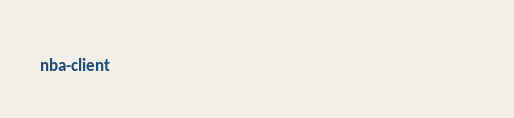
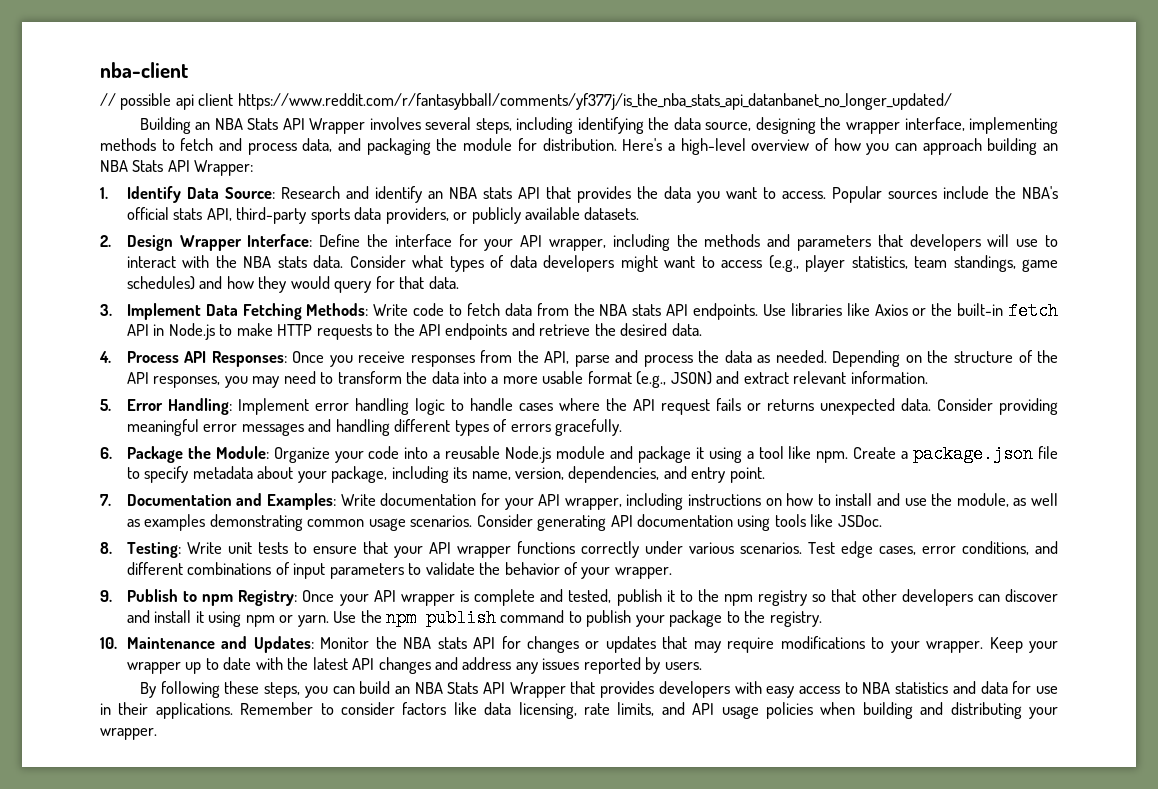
+ // possible api client https://www.reddit.com/r/fantasybball/comments/yf377j/is_the_nba_stats_api_datanbanet_no_longer_updated/
+ Building an NBA Stats API Wrapper involves several steps, including identifying the data source, designing the wrapper interface, implementing methods to fetch and process data, and packaging the module for distribution. Here's a high-level overview of how you can approach building an NBA Stats API Wrapper:
+ 1. Identify Data Source: Research and identify an NBA stats API that provides the data you want to access. Popular sources include the NBA's official stats API, third-party sports data providers, or publicly available datasets.
+ 2. Design Wrapper Interface: Define the interface for your API wrapper, including the methods and parameters that developers will use to interact with the NBA stats data. Consider what types of data developers might want to access (e.g., player statistics, team standings, game schedules) and how they would query for that data.
+ 3. Implement Data Fetching Methods: Write code to fetch data from the NBA stats API endpoints. Use libraries like Axios or the built-in fetch API in Node.js to make HTTP requests to the API endpoints and retrieve the desired data.
+ 4. Process API Responses: Once you receive responses from the API, parse and process the data as needed. Depending on the structure of the API responses, you may need to transform the data into a more usable format (e.g., JSON) and extract relevant information.
+ 5. Error Handling: Implement error handling logic to handle cases where the API request fails or returns unexpected data. Consider providing meaningful error messages and handling different types of errors gracefully.
+ 6. Package the Module: Organize your code into a reusable Node.js module and package it using a tool like npm. Create a package.json file to specify metadata about your package, including its name, version, dependencies, and entry point.
+ 7. Documentation and Examples: Write documentation for your API wrapper, including instructions on how to install and use the module, as well as examples demonstrating common usage scenarios. Consider generating API documentation using tools like JSDoc.
+ 8. Testing: Write unit tests to ensure that your API wrapper functions correctly under various scenarios. Test edge cases, error conditions, and different combinations of input parameters to validate the behavior of your wrapper.
+ 9. Publish to npm Registry: Once your API wrapper is complete and tested, publish it to the npm registry so that other developers can discover and install it using npm or yarn. Use the npm publish command to publish your package to the registry.
+ 10. Maintenance and Updates: Monitor the NBA stats API for changes or updates that may require modifications to your wrapper. Keep your wrapper up to date with the latest API changes and address any issues reported by users.
+ By following these steps, you can build an NBA Stats API Wrapper that provides developers with easy access to NBA statistics and data for use in their applications. Remember to consider factors like data licensing, rate limits, and API usage policies when building and distributing your wrapper.

